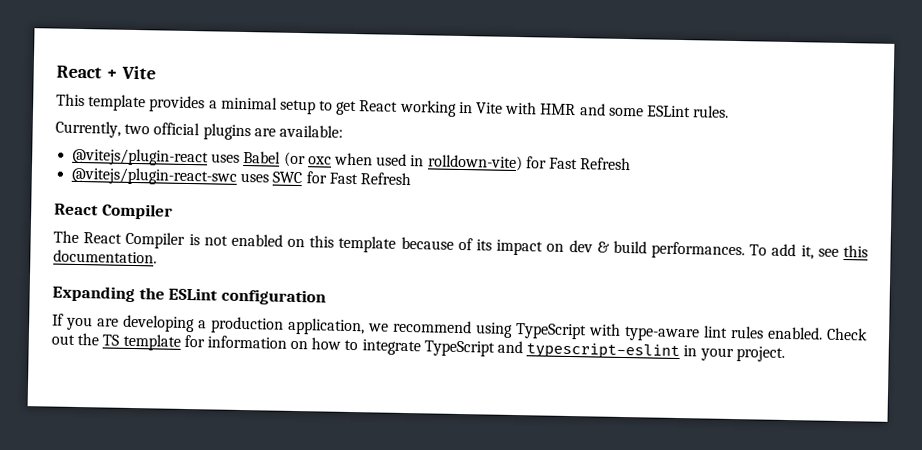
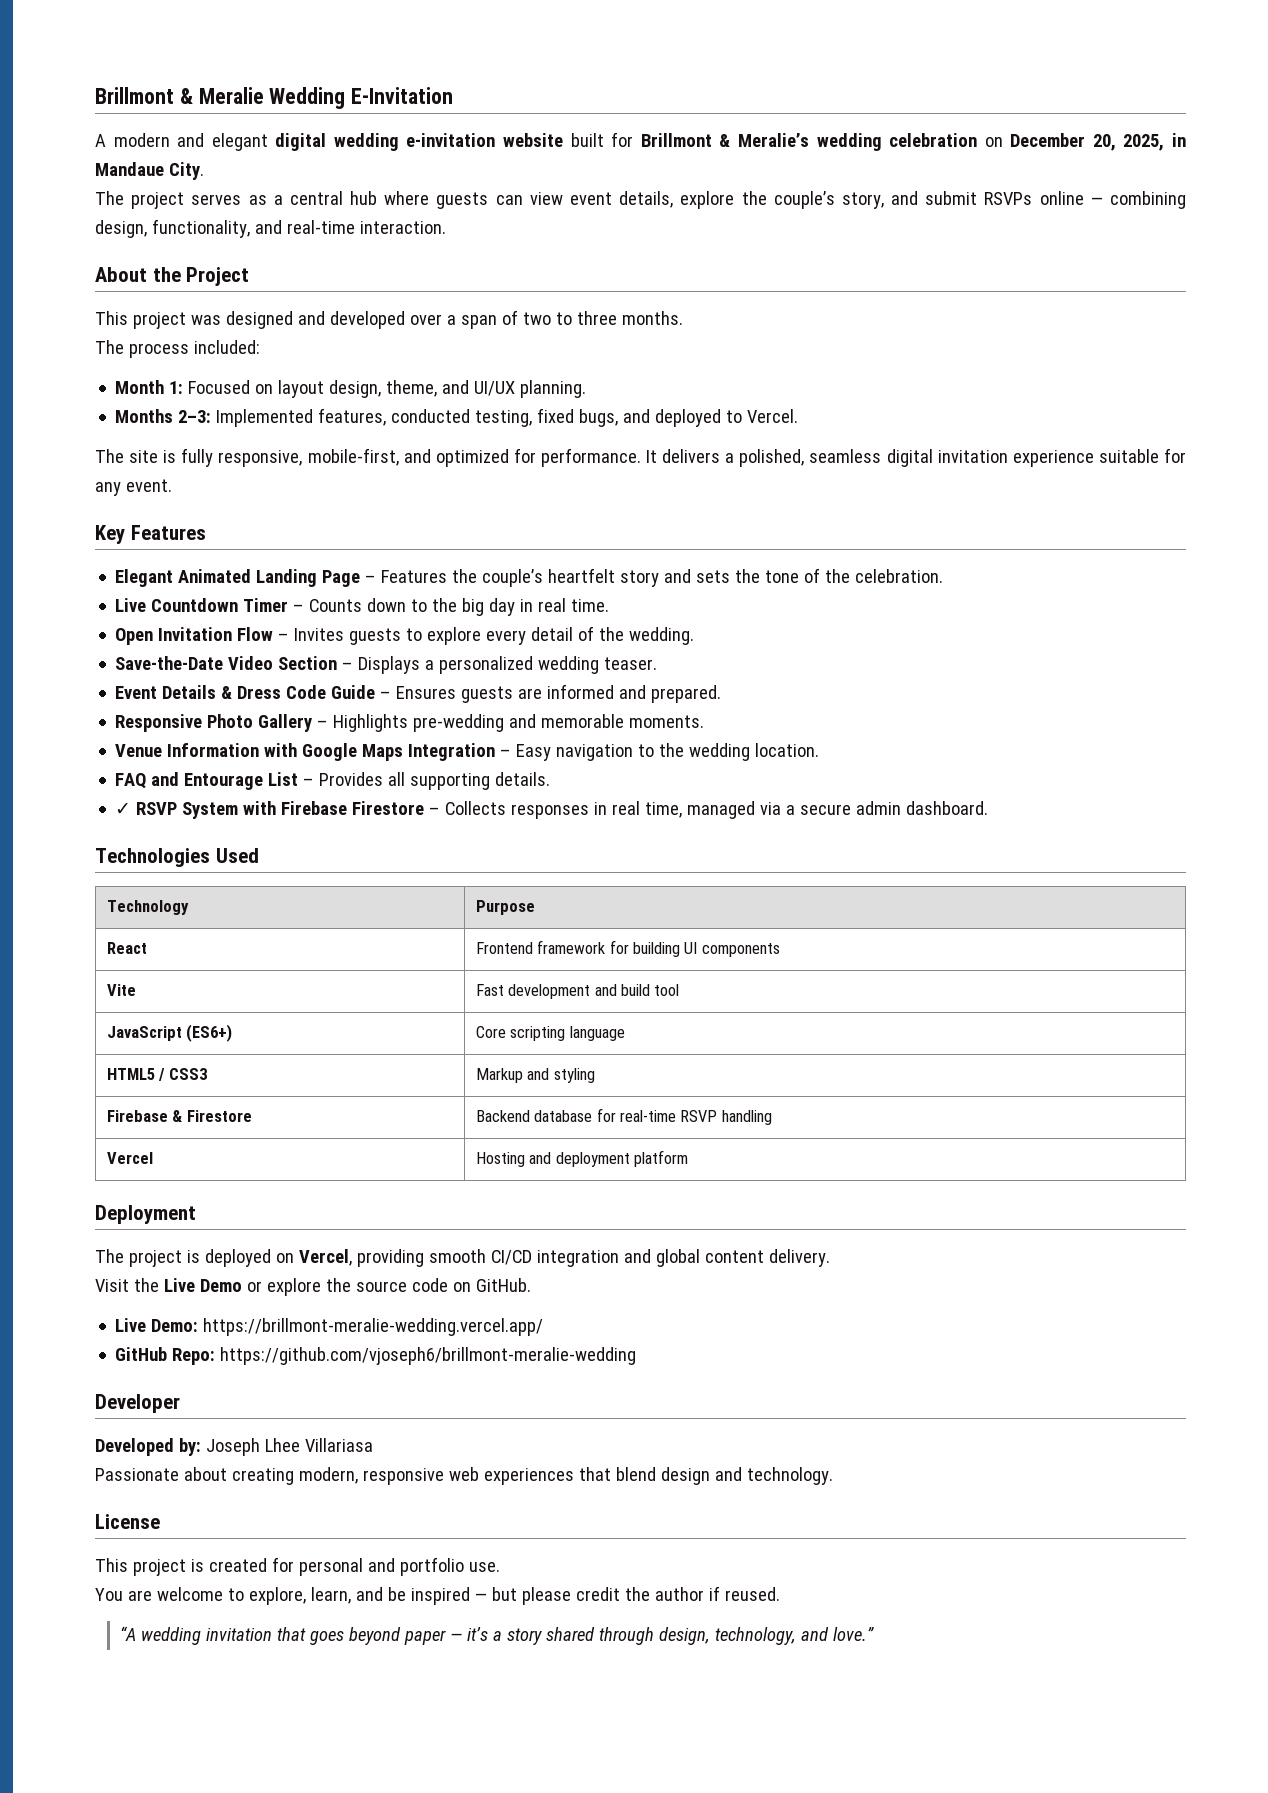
- React + Vite
- This template provides a minimal setup to get React working in Vite with HMR and some ESLint rules.
- Currently, two official plugins are available:
- @vitejs/plugin-react uses Babel (or oxc when used in rolldown-vite) for Fast Refresh
- @vitejs/plugin-react-swc uses SWC for Fast Refresh
- React Compiler
- The React Compiler is not enabled on this template because of its impact on dev & build performances. To add it, see this documentation.
- Expanding the ESLint configuration
- If you are developing a production application, we recommend using TypeScript with type-aware lint rules enabled. Check out the TS template for information on how to integrate TypeScript and typescript-eslint in your project.
+ Brillmont & Meralie Wedding E-Invitation
+ A modern and elegant digital wedding e-invitation website built for Brillmont & Meralie’s wedding celebration on December 20, 2025, in Mandaue City.
+ The project serves as a central hub where guests can view event details, explore the couple’s story, and submit RSVPs online — combining design, functionality, and real-time interaction.
+ About the Project
+ This project was designed and developed over a span of two to three months.
+ The process included:
+ Month 1: Focused on layout design, theme, and UI/UX planning.
+ Months 2–3: Implemented features, conducted testing, fixed bugs, and deployed to Vercel.
+ The site is fully responsive, mobile-first, and optimized for performance. It delivers a polished, seamless digital invitation experience suitable for any event.
+ Key Features
+ Elegant Animated Landing Page – Features the couple’s heartfelt story and sets the tone of the celebration.
+ Live Countdown Timer – Counts down to the big day in real time.
+ Open Invitation Flow – Invites guests to explore every detail of the wedding.
+ Save-the-Date Video Section – Displays a personalized wedding teaser.
+ Event Details & Dress Code Guide – Ensures guests are informed and prepared.
+ Responsive Photo Gallery – Highlights pre-wedding and memorable moments.
+ Venue Information with Google Maps Integration – Easy navigation to the wedding location.
+ FAQ and Entourage List – Provides all supporting details.
+ ✓ RSVP System with Firebase Firestore – Collects responses in real time, managed via a secure admin dashboard.
+ Technologies Used
+ Technology | Purpose
+ React | Frontend framework for building UI components
+ Vite | Fast development and build tool
+ JavaScript (ES6+) | Core scripting language
+ HTML5 / CSS3 | Markup and styling
+ Firebase & Firestore | Backend database for real-time RSVP handling
+ Vercel | Hosting and deployment platform
+ Deployment
+ The project is deployed on Vercel, providing smooth CI/CD integration and global content delivery.
+ Visit the Live Demo or explore the source code on GitHub.
+ Live Demo: https://brillmont-meralie-wedding.vercel.app/
+ GitHub Repo: https://github.com/vjoseph6/brillmont-meralie-wedding
+ Developer
+ Developed by: Joseph Lhee Villariasa
+ Passionate about creating modern, responsive web experiences that blend design and technology.
+ License
+ This project is created for personal and portfolio use.
+ You are welcome to explore, learn, and be inspired — but please credit the author if reused.
+ “A wedding invitation that goes beyond paper — it’s a story shared through design, technology, and love.”

